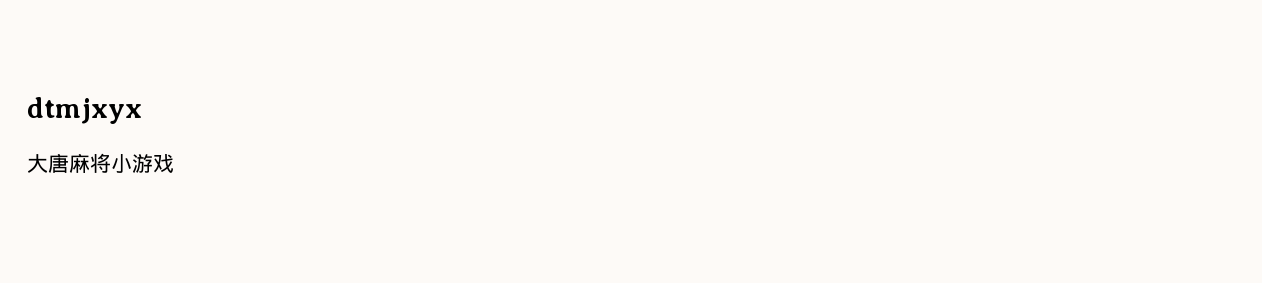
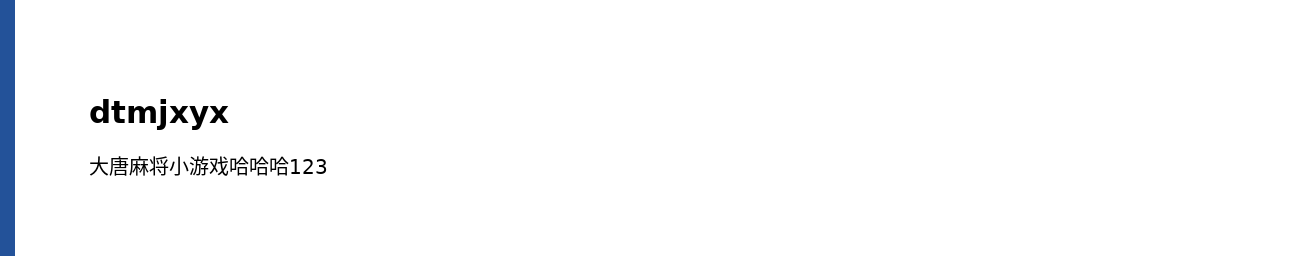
- 大唐麻将小游戏
+ 大唐麻将小游戏哈哈哈123

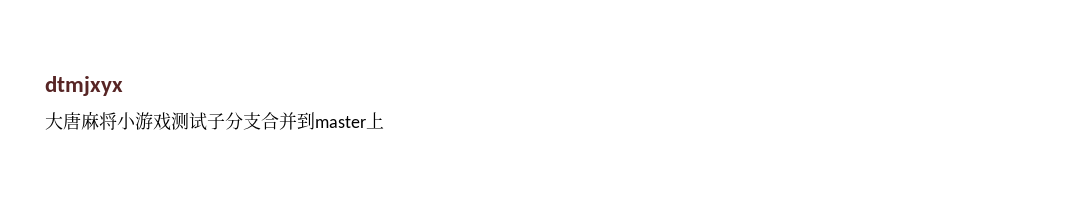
- 大唐麻将小游戏哈哈哈123
+ 大唐麻将小游戏测试子分支合并到master上

